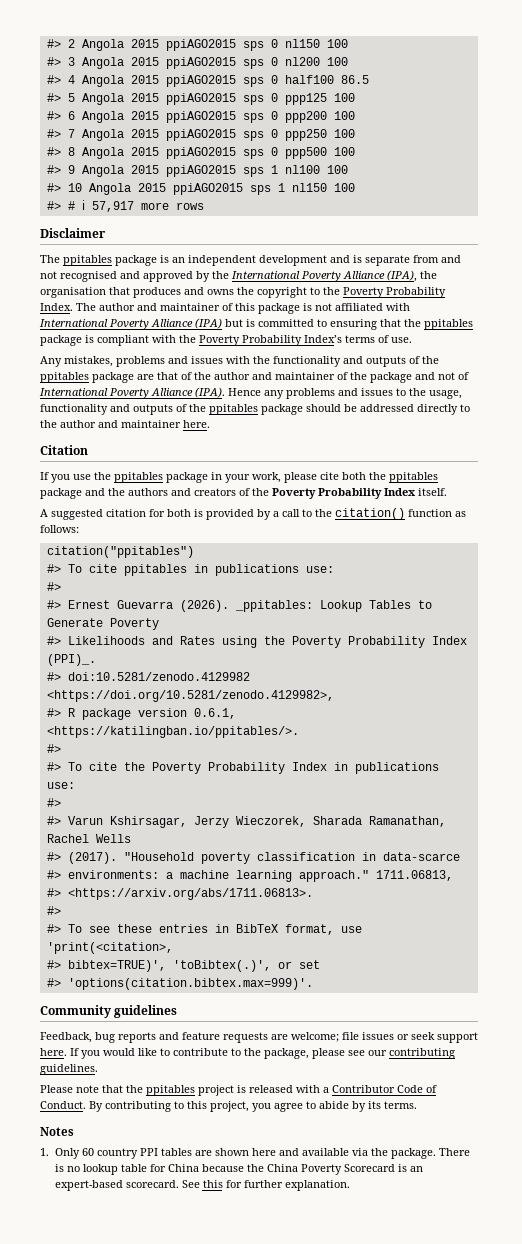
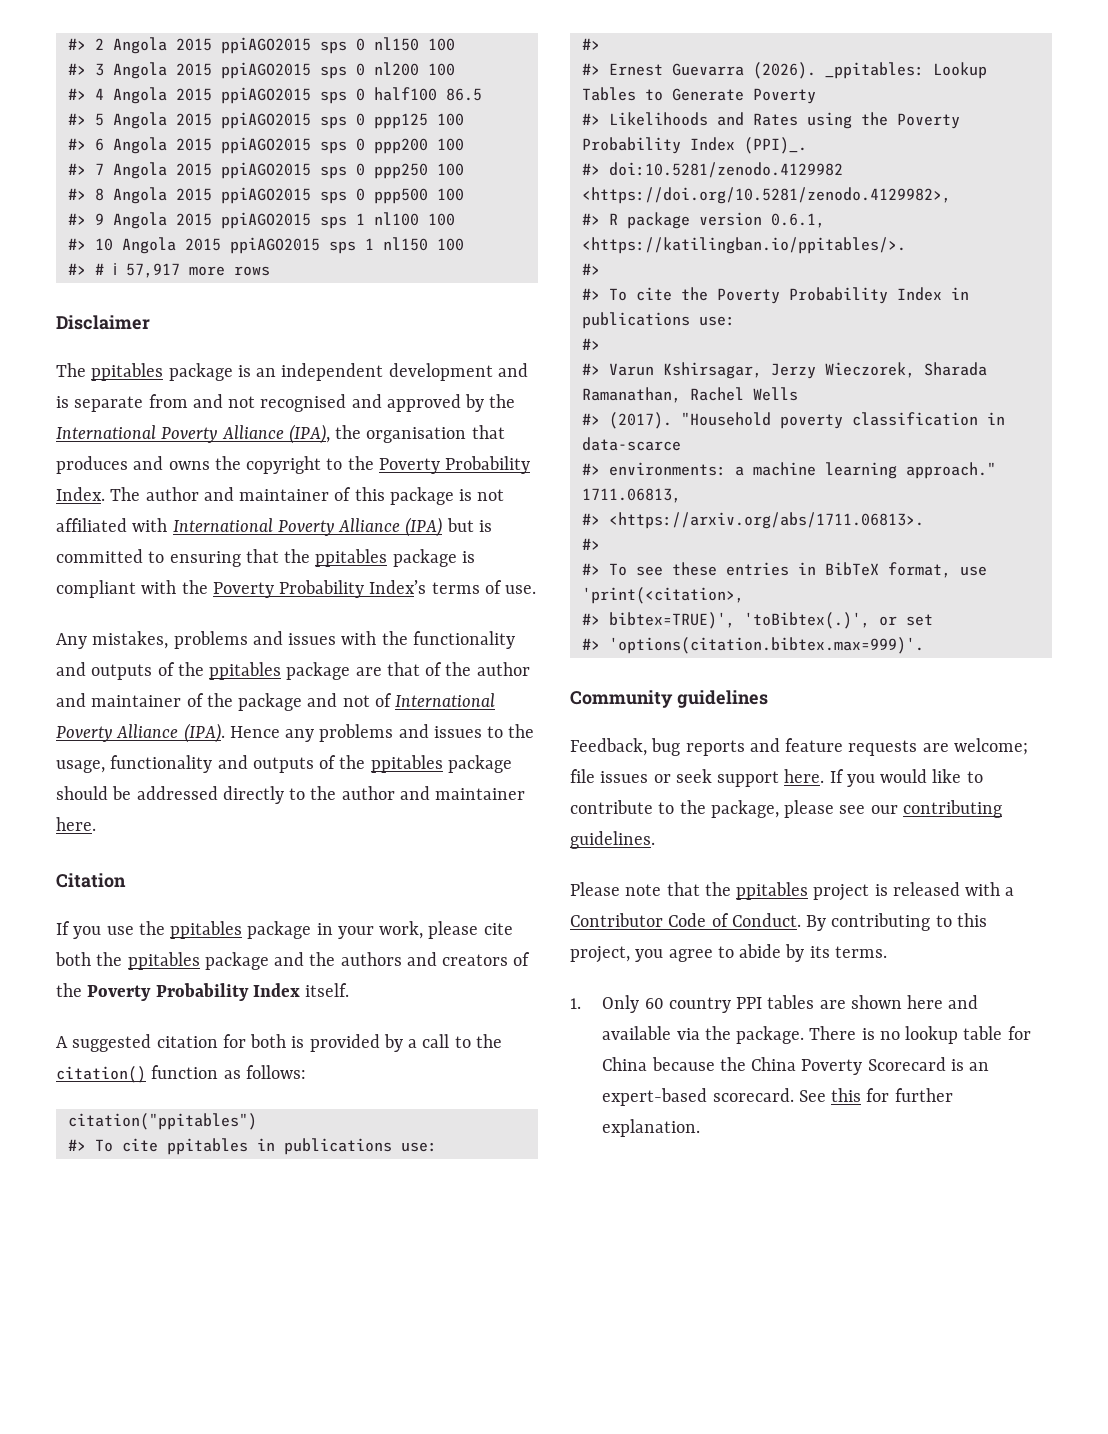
- Notes

